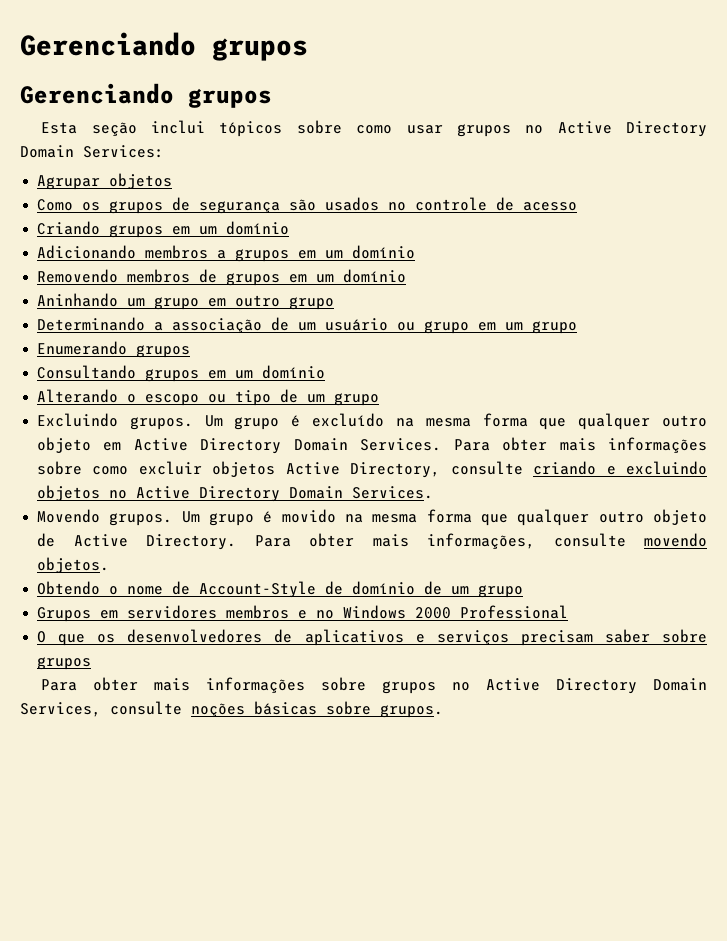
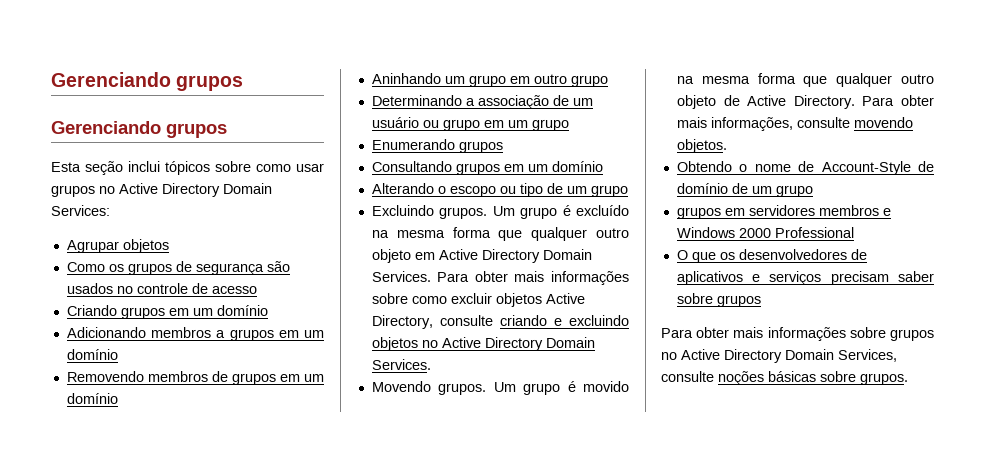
- Grupos em servidores membros e no Windows 2000 Professional
+ grupos em servidores membros e Windows 2000 Professional

